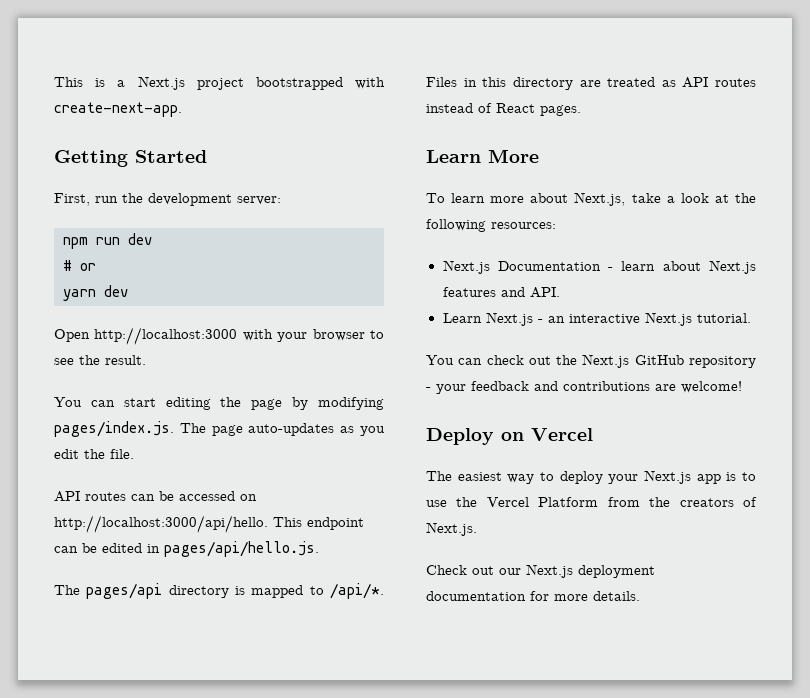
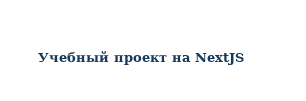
- This is a Next.js project bootstrapped with create-next-app.
- Getting Started
- First, run the development server:
- npm run dev
- # or
- yarn dev
- Open http://localhost:3000 with your browser to see the result.
- You can start editing the page by modifying pages/index.js. The page auto-updates as you edit the file.
- API routes can be accessed on http://localhost:3000/api/hello. This endpoint can be edited in pages/api/hello.js.
- The pages/api directory is mapped to /api/*. Files in this directory are treated as API routes instead of React pages.
- Learn More
- To learn more about Next.js, take a look at the following resources:
- Next.js Documentation - learn about Next.js features and API.
- Learn Next.js - an interactive Next.js tutorial.
- You can check out the Next.js GitHub repository - your feedback and contributions are welcome!
- Deploy on Vercel
- The easiest way to deploy your Next.js app is to use the Vercel Platform from the creators of Next.js.
- Check out our Next.js deployment documentation for more details.
+ Учебный проект на NextJS

